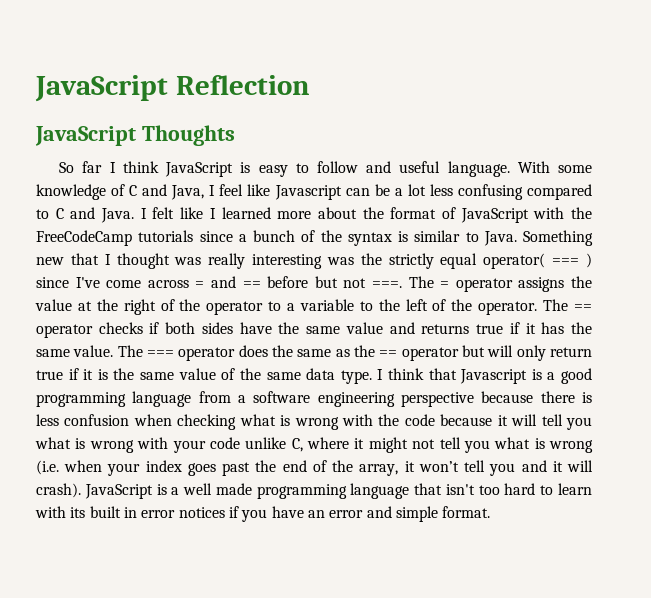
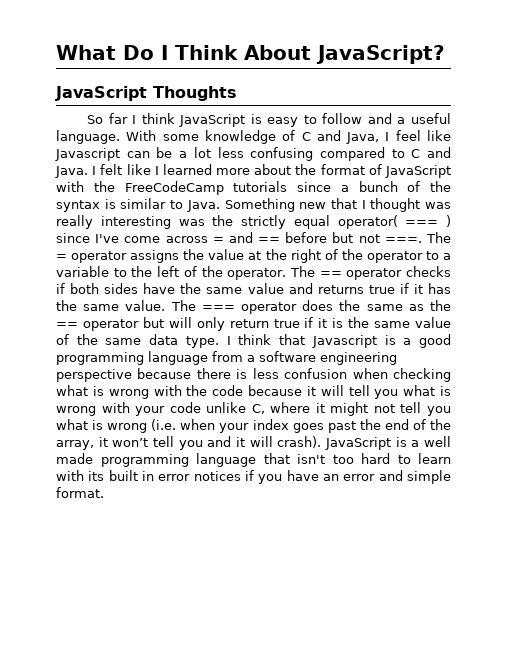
- JavaScript Reflection
+ What Do I Think About JavaScript?
- So far I think JavaScript is easy to follow and useful language.
+ So far I think JavaScript is easy to follow and a useful language.

